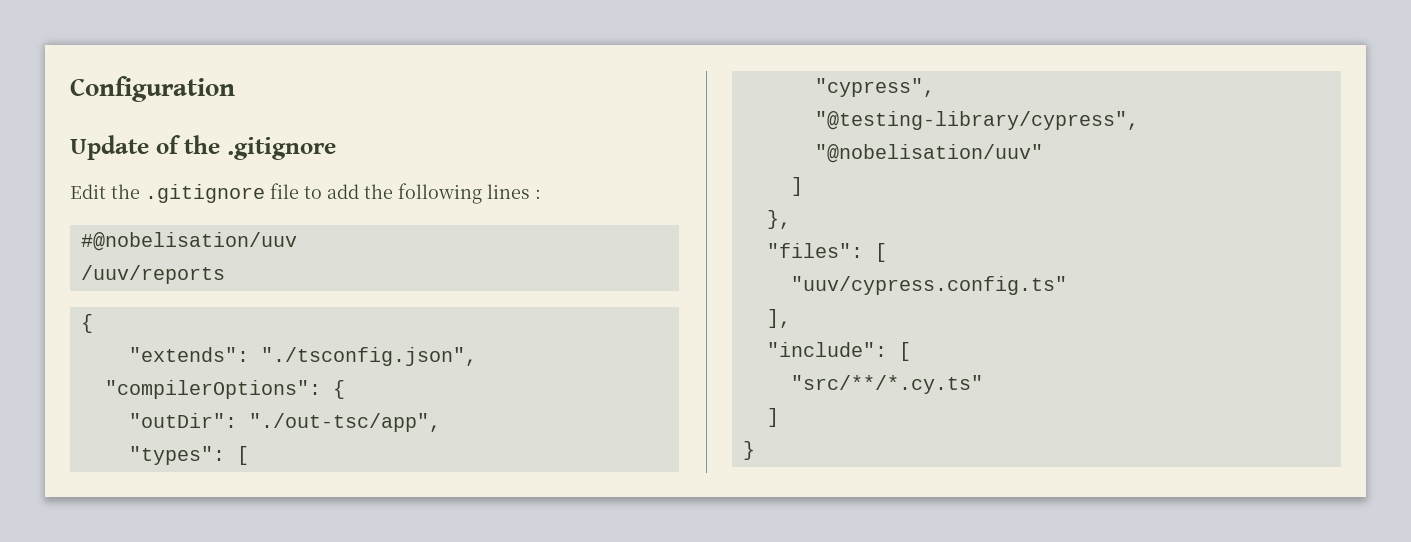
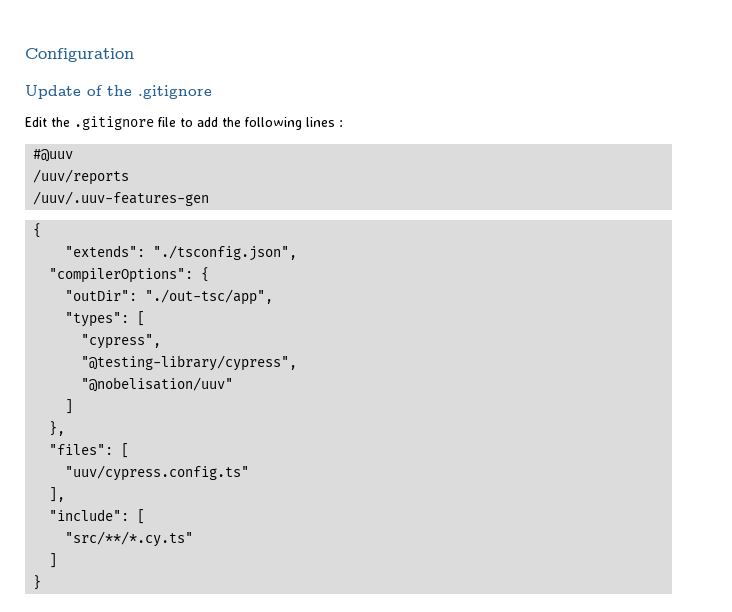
- #@nobelisation/uuv
+ #@uuv
+ /uuv/.uuv-features-gen

